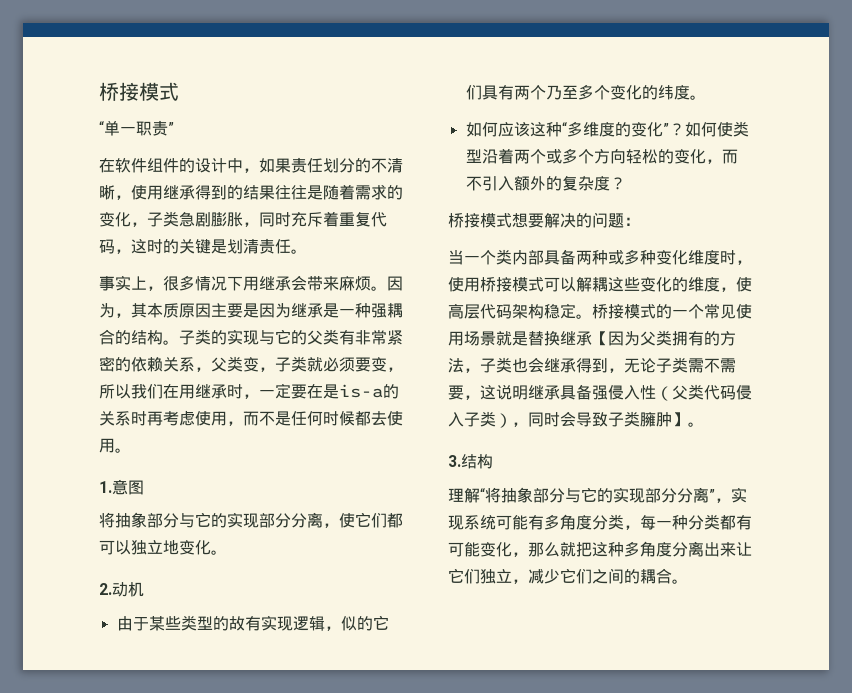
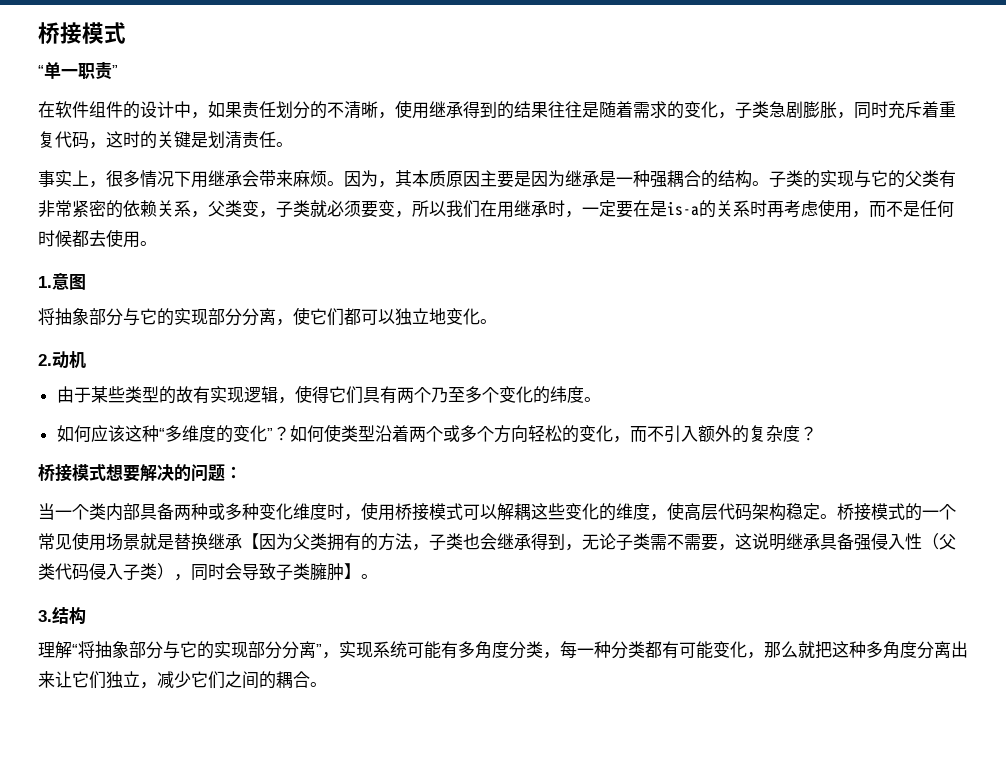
- 由于某些类型的故有实现逻辑，似的它们具有两个乃至多个变化的纬度。
+ 由于某些类型的故有实现逻辑，使得它们具有两个乃至多个变化的纬度。

